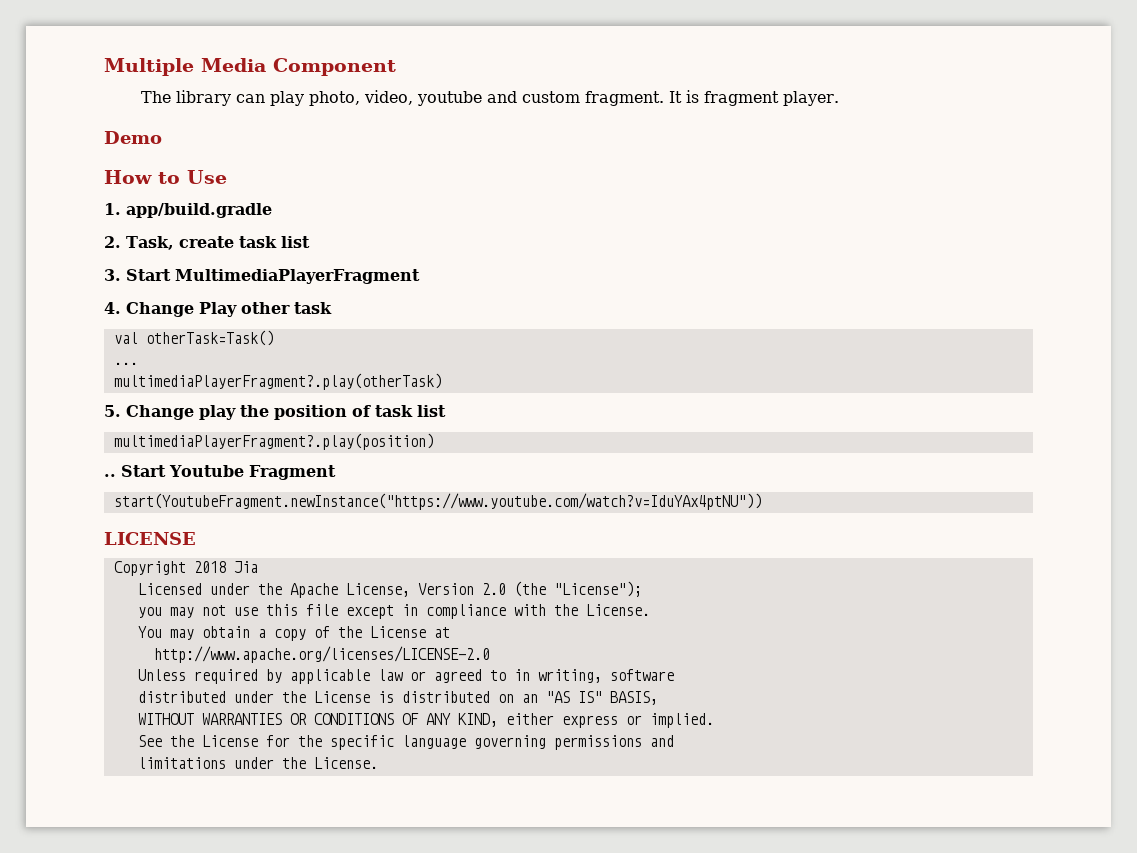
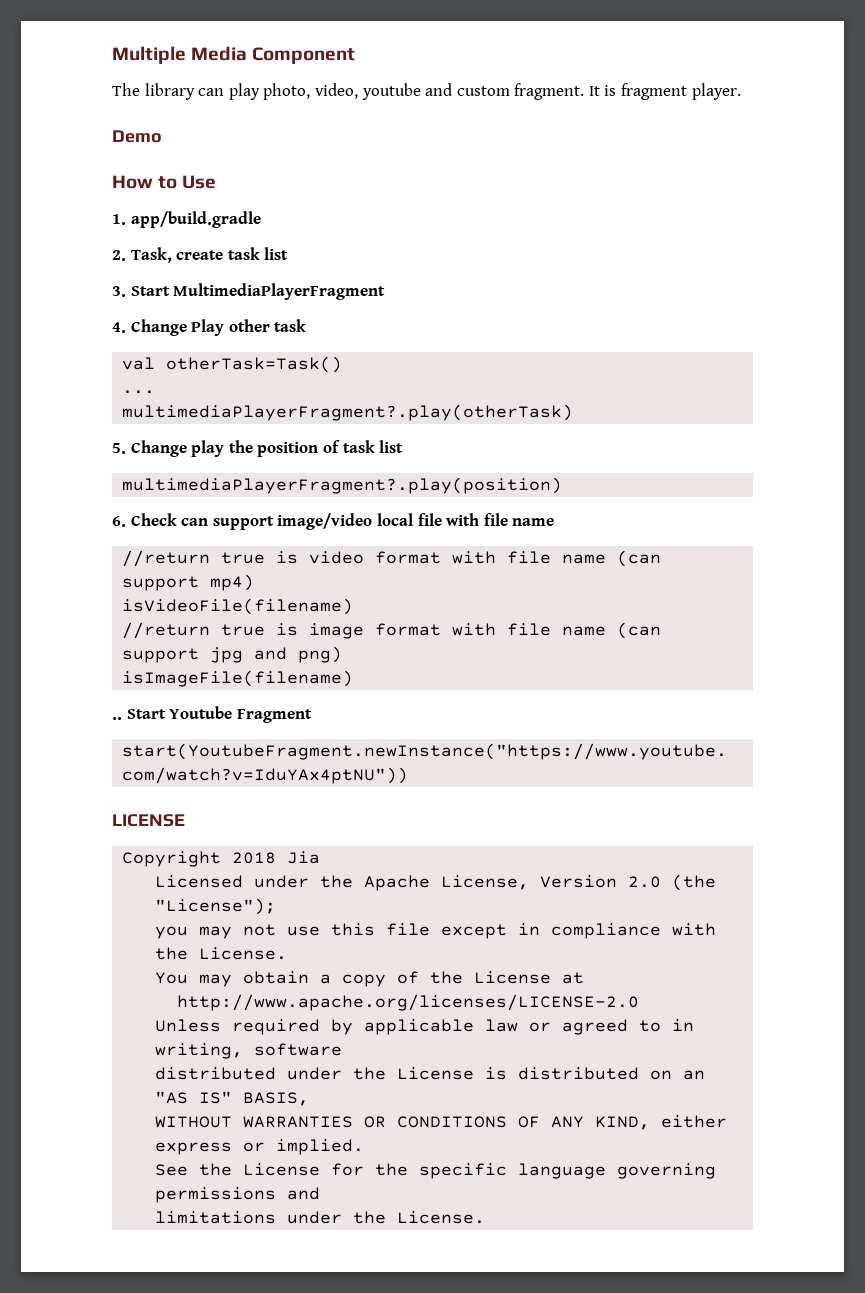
+ 6. Check can support image/video local file with file name
+ //return true is video format with file name (can support mp4)
+ isVideoFile(filename)
+ //return true is image format with file name (can support jpg and png)
+ isImageFile(filename)

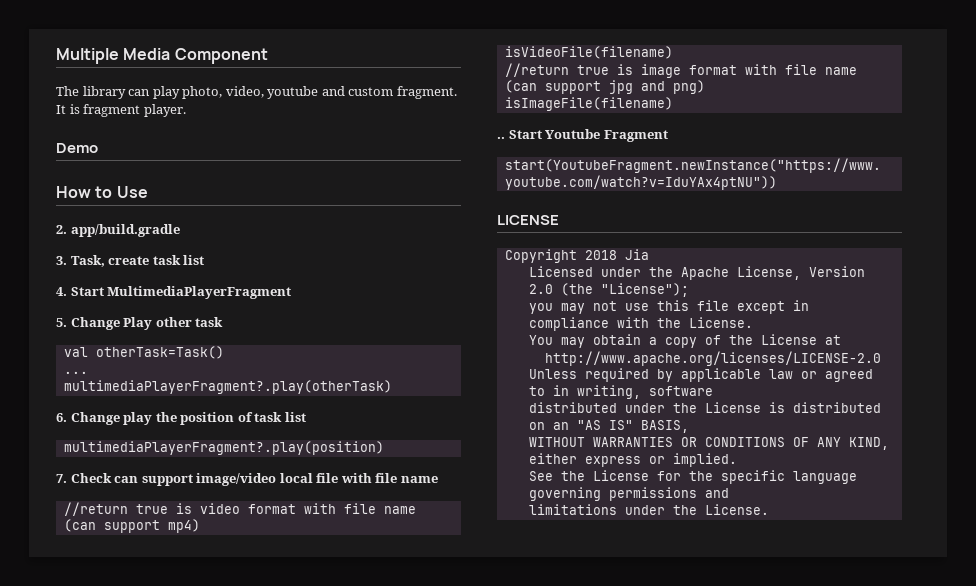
- 1. app/build.gradle
+ 2. app/build.gradle
- 2. Task, create task list
+ 3. Task, create task list
- 3. Start MultimediaPlayerFragment
+ 4. Start MultimediaPlayerFragment
- 4. Change Play other task
+ 5. Change Play other task
- 5. Change play the position of task list
+ 6. Change play the position of task list
- 6. Check can support image/video local file with file name
+ 7. Check can support image/video local file with file name

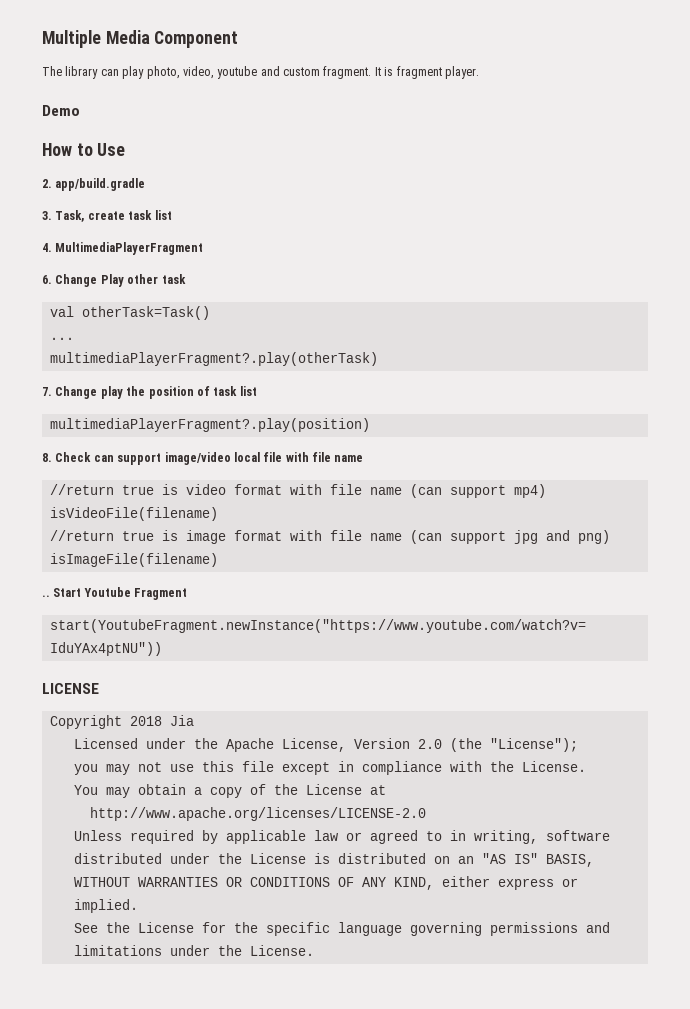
- 4. Start MultimediaPlayerFragment
+ 4. MultimediaPlayerFragment
- 5. Change Play other task
+ 6. Change Play other task
- 6. Change play the position of task list
+ 7. Change play the position of task list
- 7. Check can support image/video local file with file name
+ 8. Check can support image/video local file with file name

